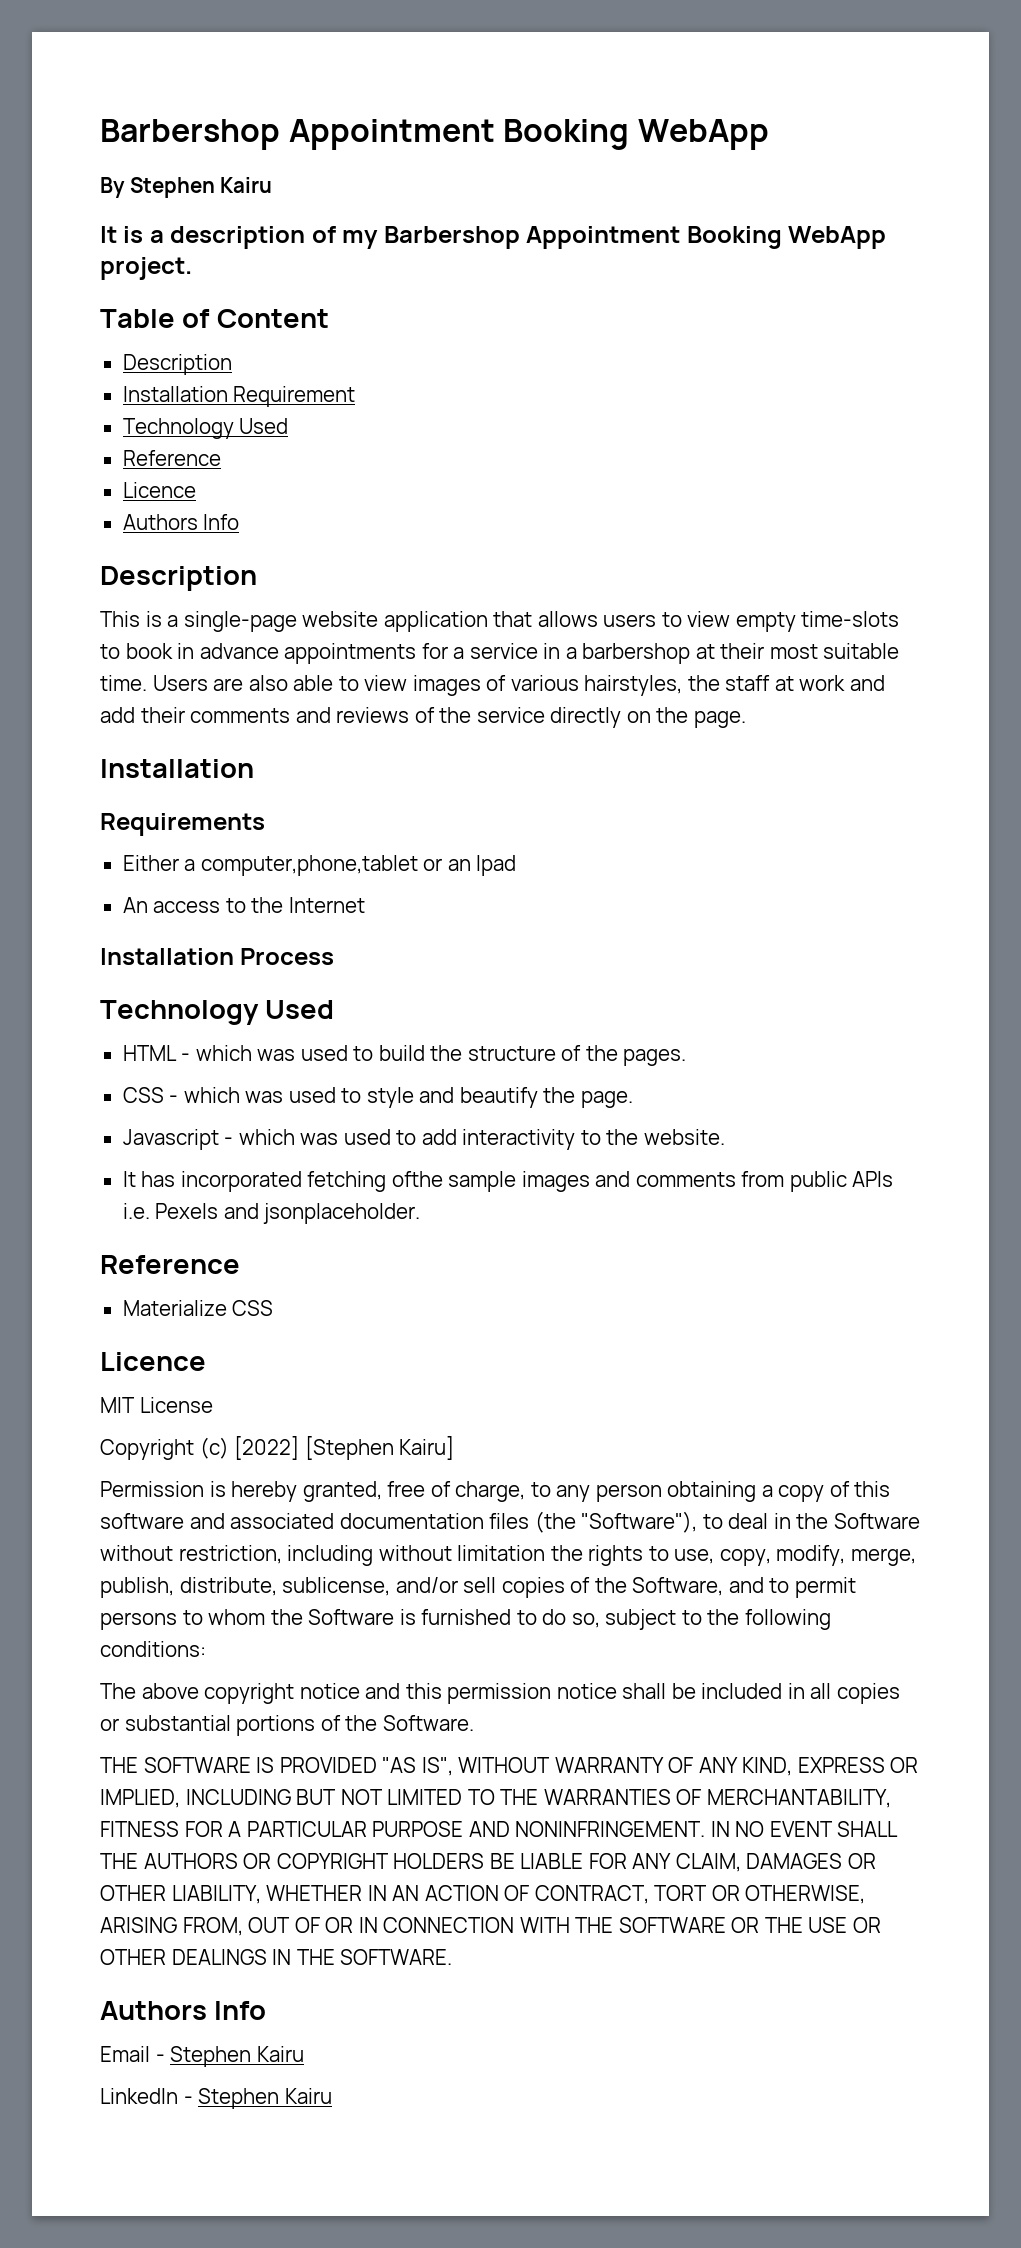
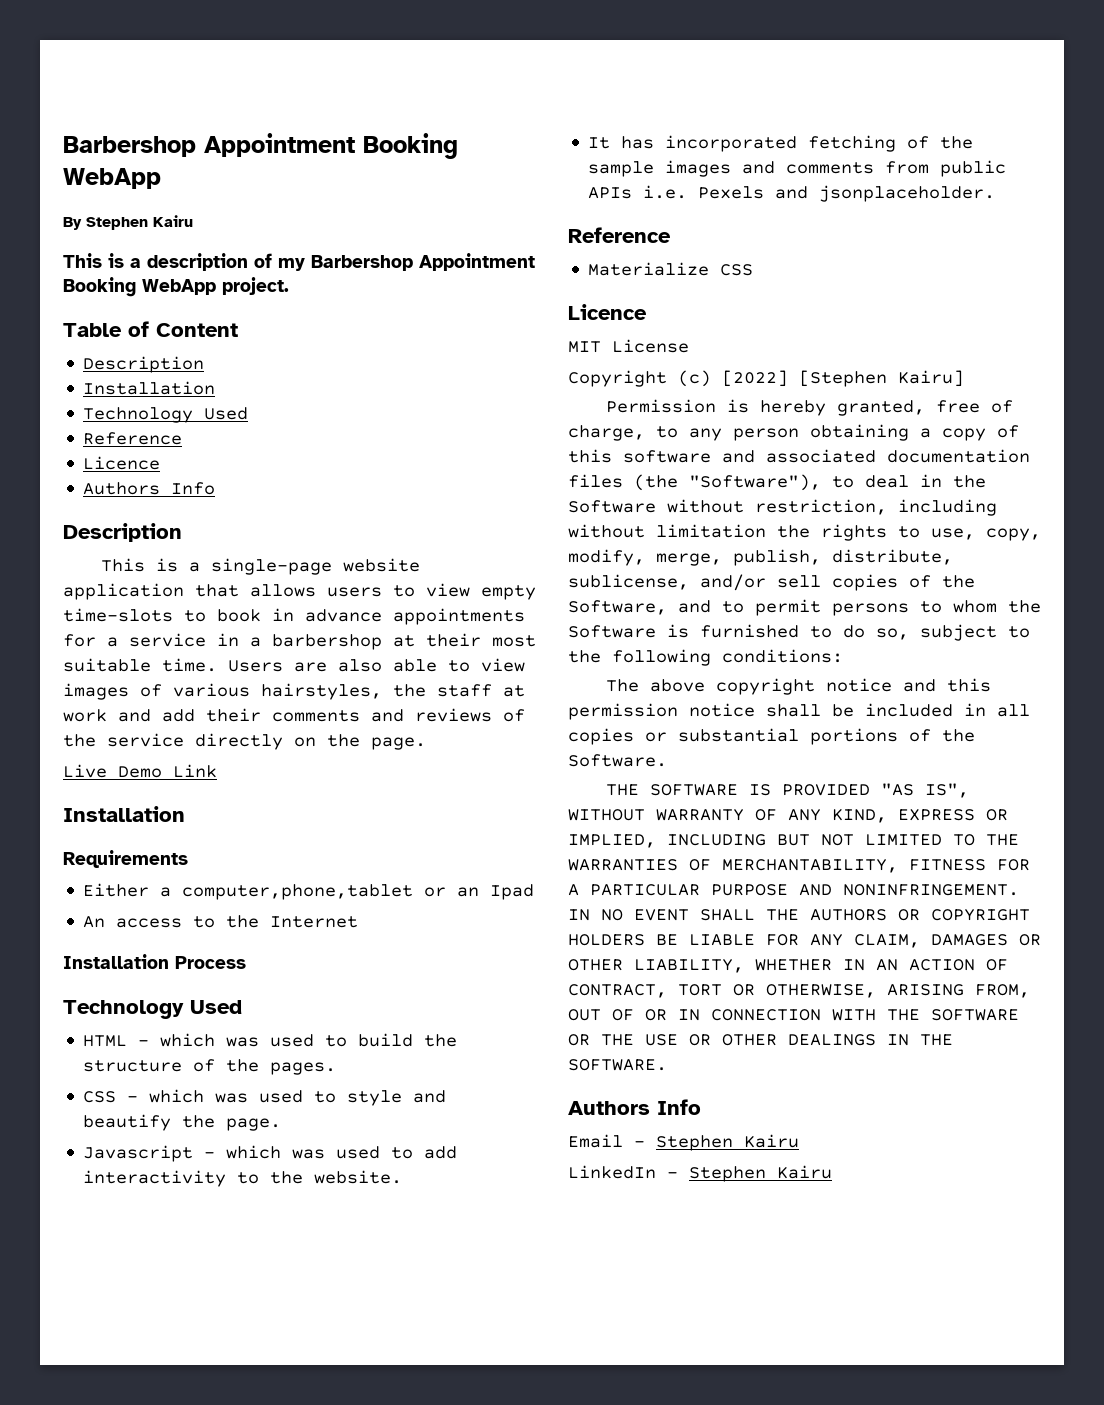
- It is a description of my Barbershop Appointment Booking WebApp project.
+ This is a description of my Barbershop Appointment Booking WebApp project.
  Table of Content
  Description
- Installation Requirement
+ Installation
+ Live Demo Link
- It has incorporated fetching ofthe sample images and comments from public APIs i.e. Pexels and jsonplaceholder.
+ It has incorporated fetching of the sample images and comments from public APIs i.e. Pexels and jsonplaceholder.

